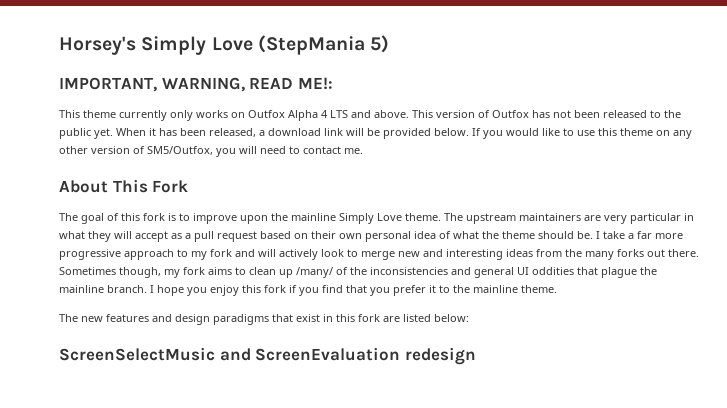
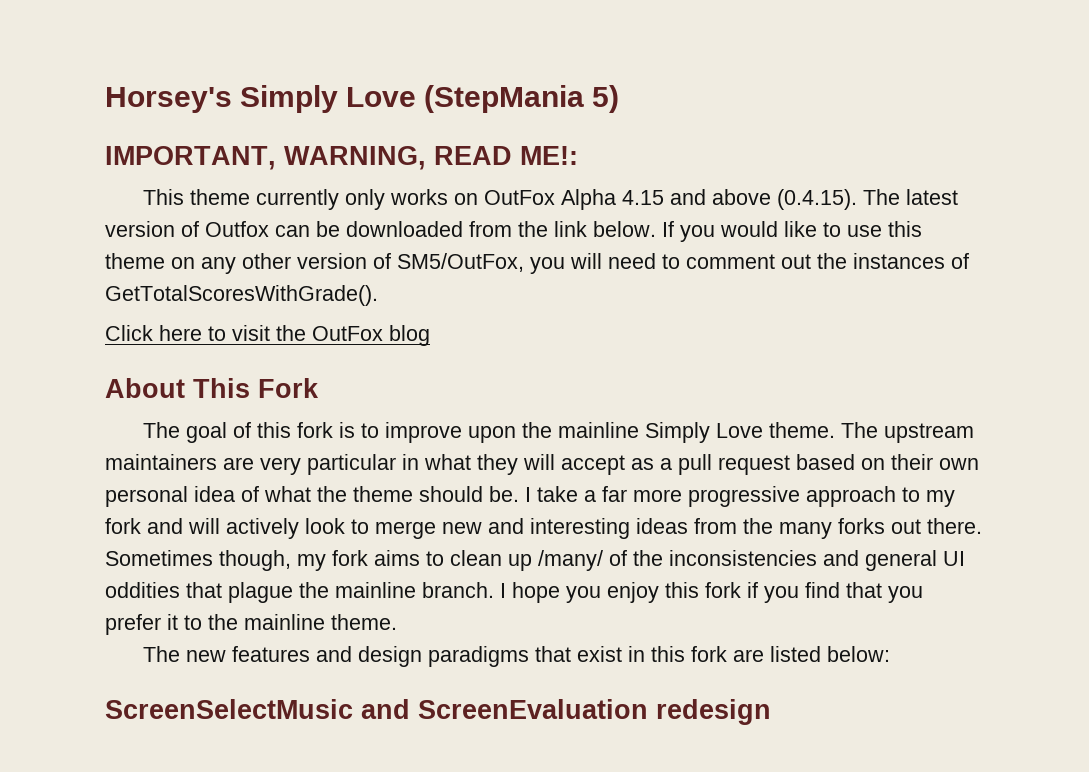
- This theme currently only works on Outfox Alpha 4 LTS and above. This version of Outfox has not been released to the public yet. When it has been released, a download link will be provided below.
+ This theme currently only works on OutFox Alpha 4.15 and above (0.4.15). The latest version of Outfox can be downloaded from the link below.
- If you would like to use this theme on any other version of SM5/Outfox, you will need to contact me.
+ If you would like to use this theme on any other version of SM5/OutFox, you will need to comment out the instances of GetTotalScoresWithGrade().
+ Click here to visit the OutFox blog

